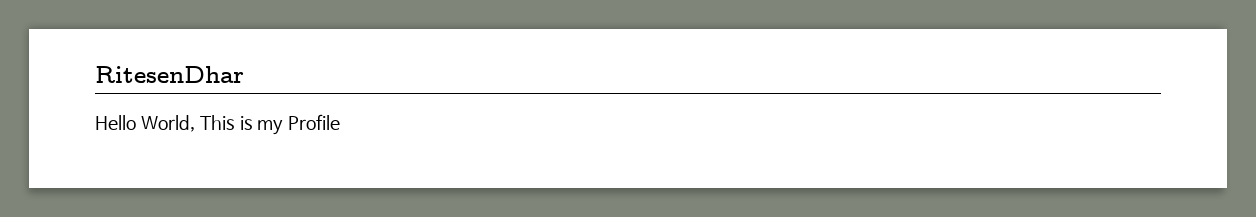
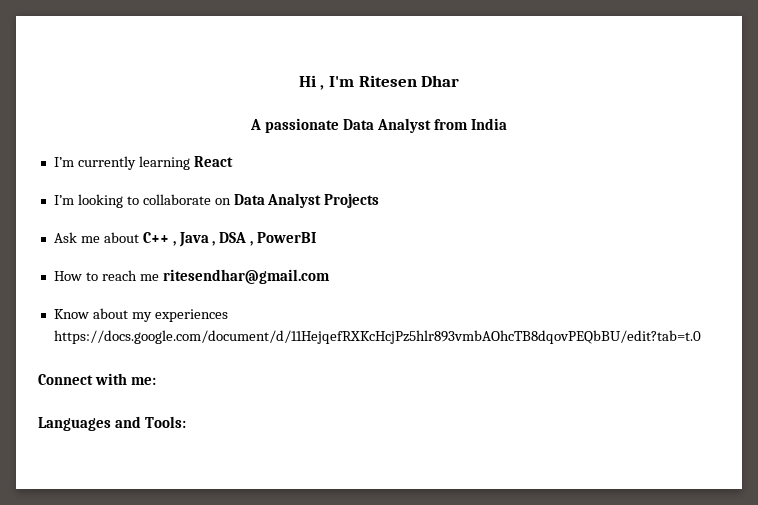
- RitesenDhar
- Hello World, This is my Profile
+ Hi , I'm Ritesen Dhar
+ A passionate Data Analyst from India
+ I’m currently learning React
+ I’m looking to collaborate on Data Analyst Projects
+ Ask me about C++ , Java , DSA , PowerBI
+ How to reach me ritesendhar@gmail.com
+ Know about my experiences https://docs.google.com/document/d/11HejqefRXKcHcjPz5hlr893vmbAOhcTB8dqovPEQbBU/edit?tab=t.0
+ Connect with me:
+ Languages and Tools:

